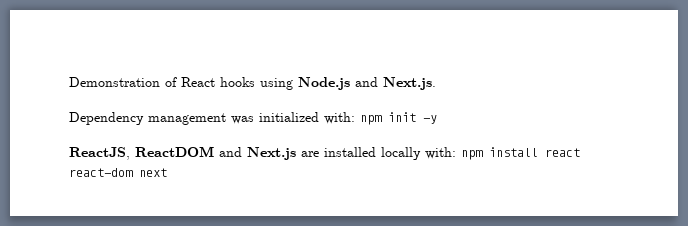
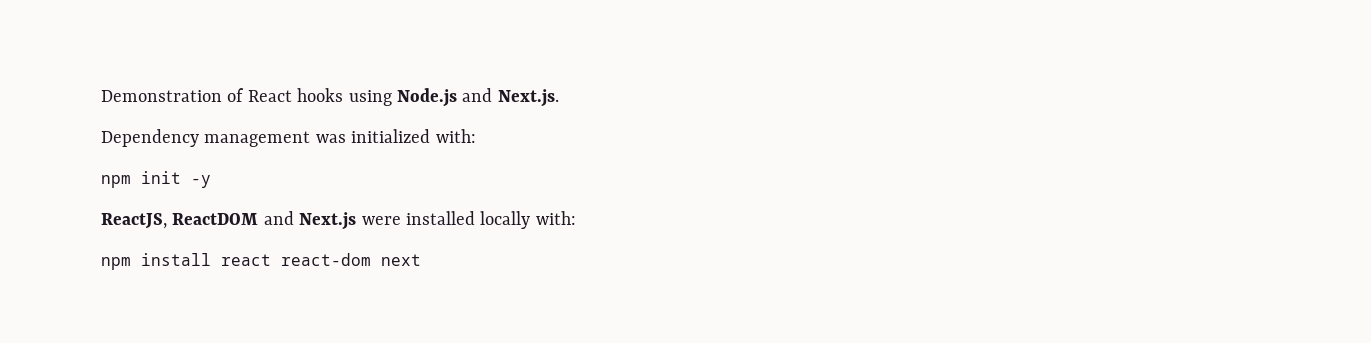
- Dependency management was initialized with: npm init -y
+ Dependency management was initialized with:
+ npm init -y
- ReactJS, ReactDOM and Next.js are installed locally with: npm install react react-dom next
+ ReactJS, ReactDOM and Next.js were installed locally with:
+ npm install react react-dom next

